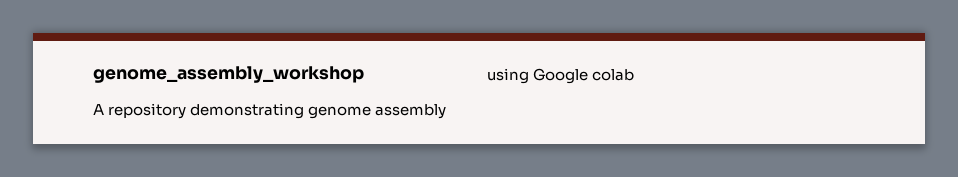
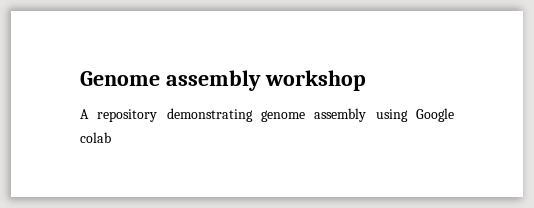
- genome_assembly_workshop
+ Genome assembly workshop

